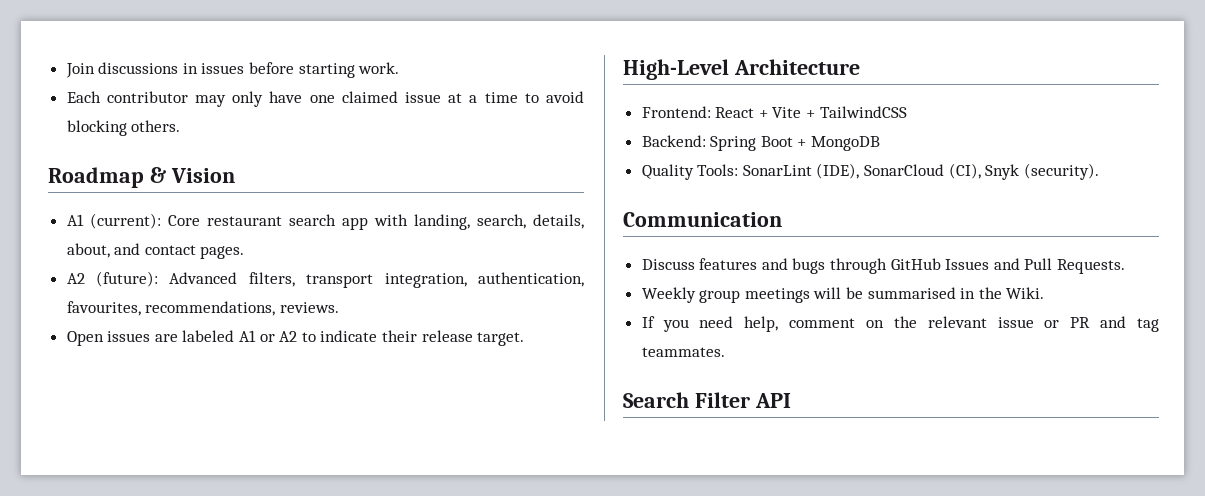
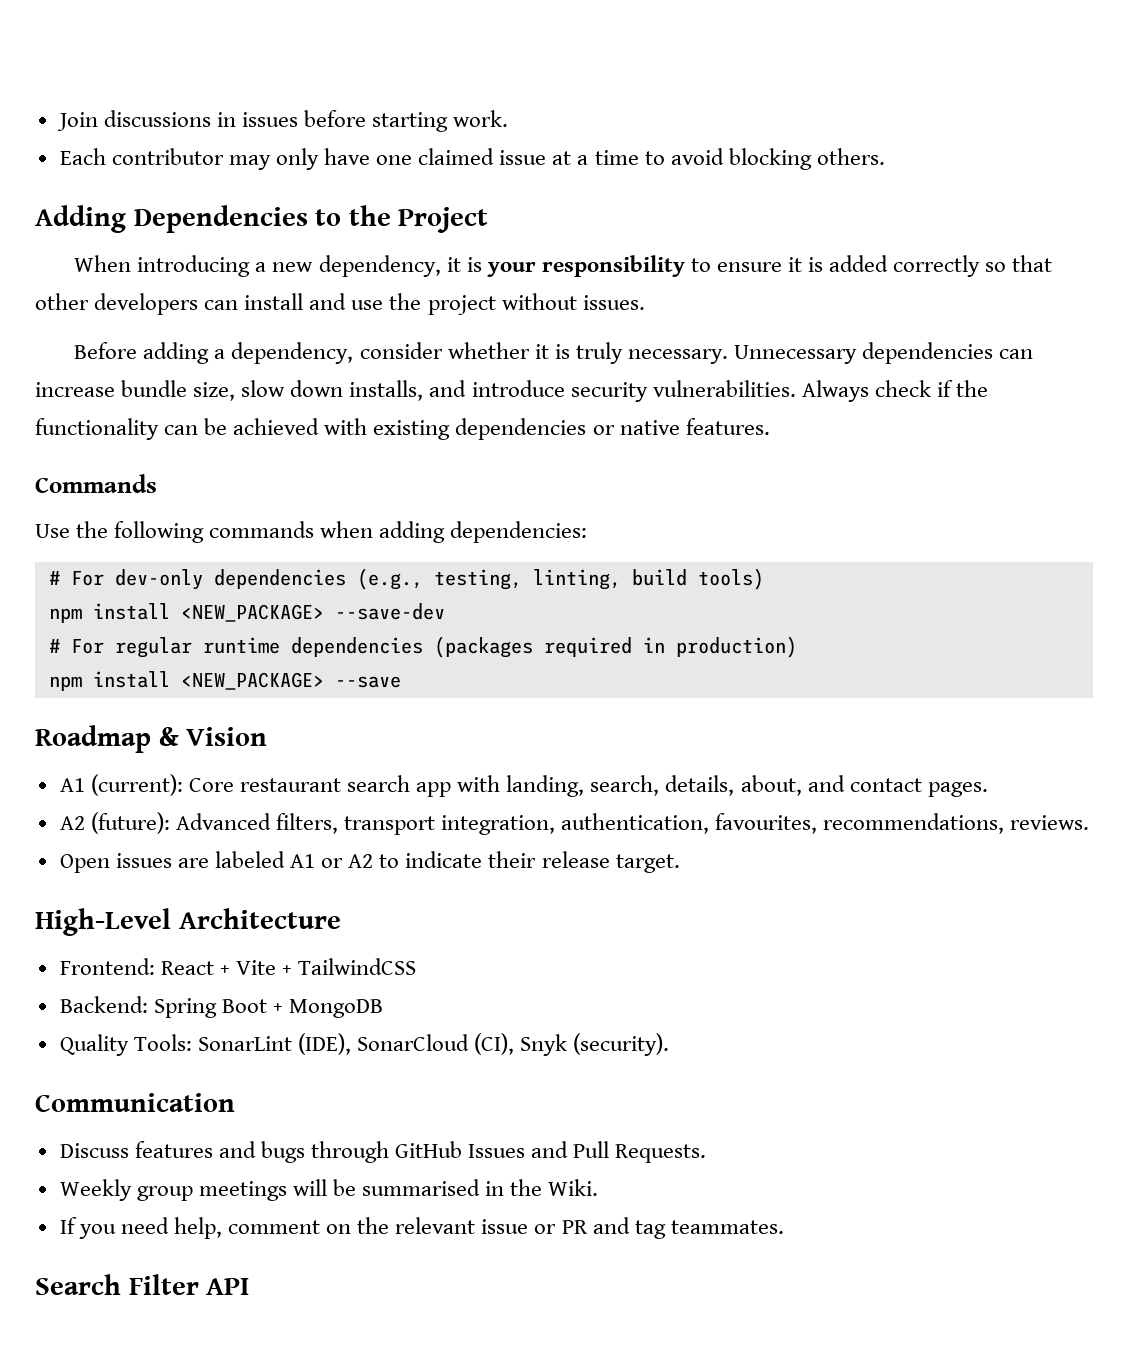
+ Adding Dependencies to the Project
+ When introducing a new dependency, it is your responsibility to ensure it is added correctly so that other developers can install and use the project without issues.
+ Before adding a dependency, consider whether it is truly necessary. Unnecessary dependencies can increase bundle size, slow down installs, and introduce security vulnerabilities. Always check if the functionality can be achieved with existing dependencies or native features.
+ Commands
+ Use the following commands when adding dependencies:
+ # For dev-only dependencies (e.g., testing, linting, build tools)
+ npm install <NEW_PACKAGE> --save-dev
+ # For regular runtime dependencies (packages required in production)
+ npm install <NEW_PACKAGE> --save

